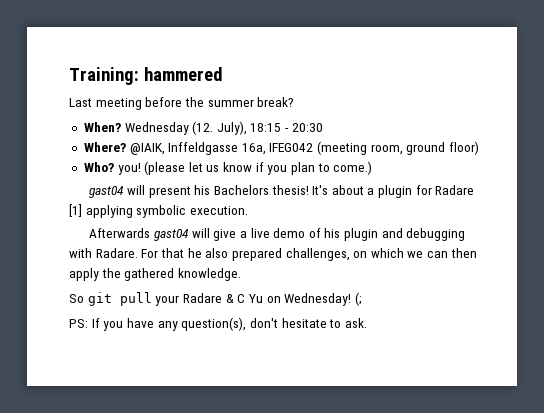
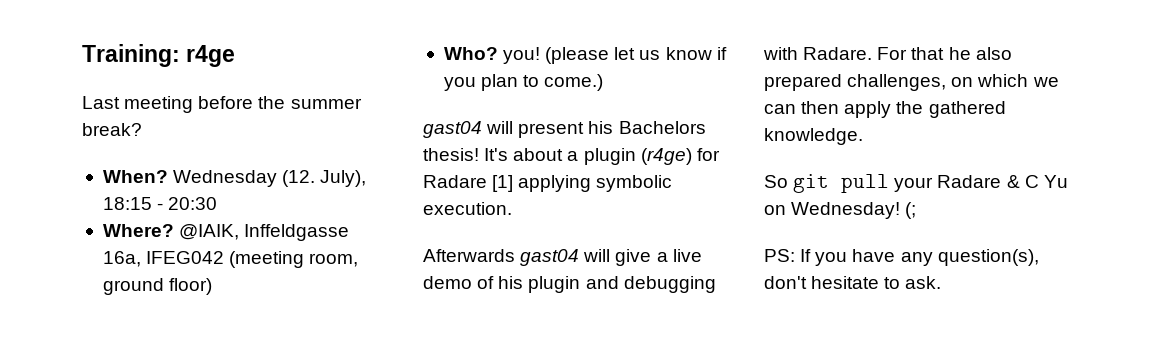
- Training: hammered
+ Training: r4ge
- It's about a plugin for Radare [1] applying symbolic execution.
+ It's about a plugin (r4ge) for Radare [1] applying symbolic execution.

